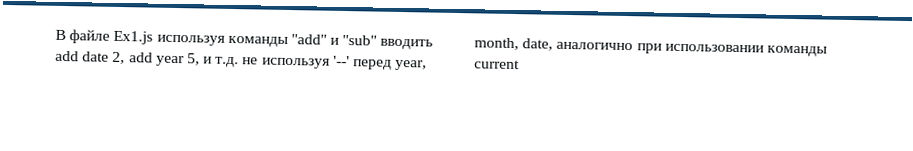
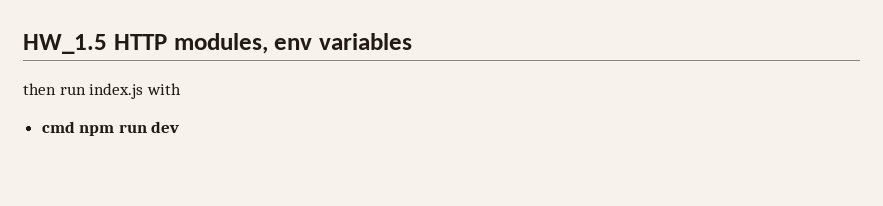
- В файле Ex1.js используя команды "add" и "sub" вводить add date 2, add year 5, и т.д. не используя '--' перед year, month, date, аналогично при использовании команды current
+ HW_1.5 HTTP modules, env variables
+ then run index.js with
+ cmd npm run dev

